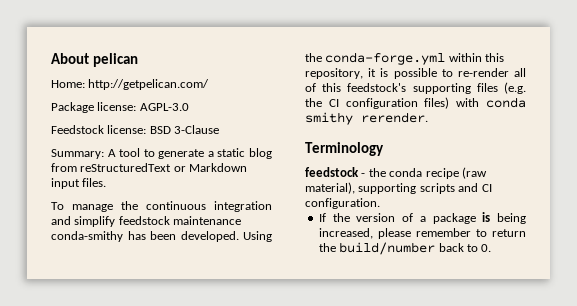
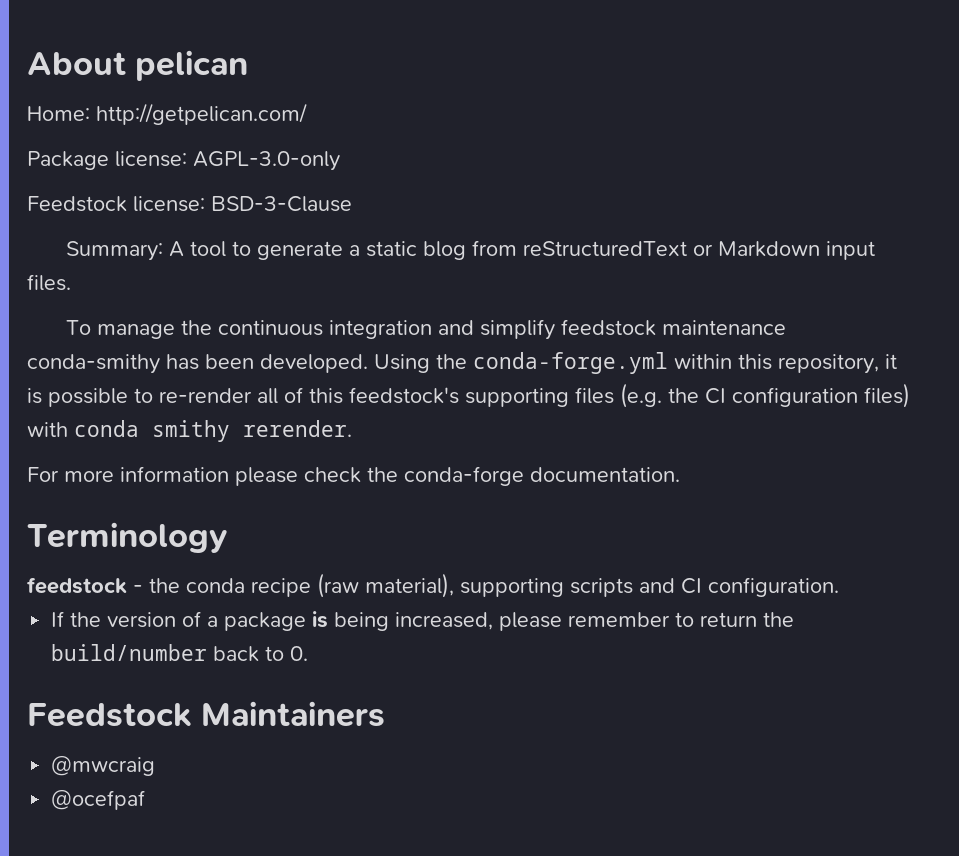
- Package license: AGPL-3.0
+ Package license: AGPL-3.0-only
- Feedstock license: BSD 3-Clause
+ Feedstock license: BSD-3-Clause
+ For more information please check the conda-forge documentation.
+ Feedstock Maintainers
+ @mwcraig
+ @ocefpaf

